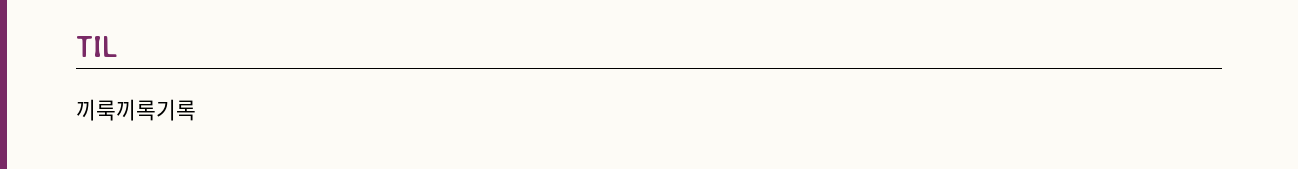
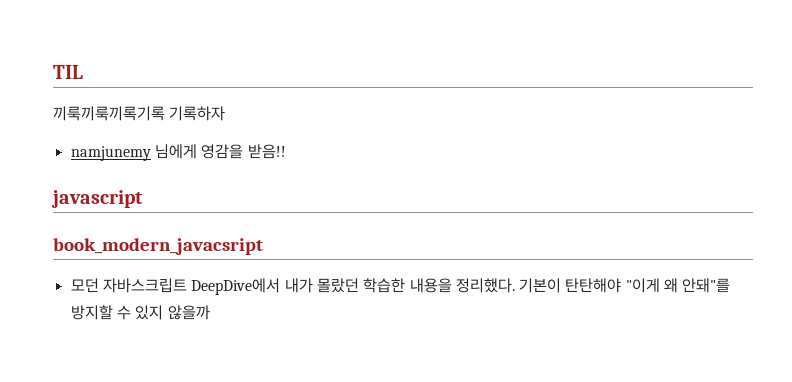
- 끼룩끼록기록
+ 끼룩끼룩끼록기록 기록하자
+ namjunemy 님에게 영감을 받음!!
+ javascript
+ book_modern_javacsript
+ 모던 자바스크립트 DeepDive에서 내가 몰랐던 학습한 내용을 정리했다. 기본이 탄탄해야 "이게 왜 안돼"를 방지할 수 있지 않을까

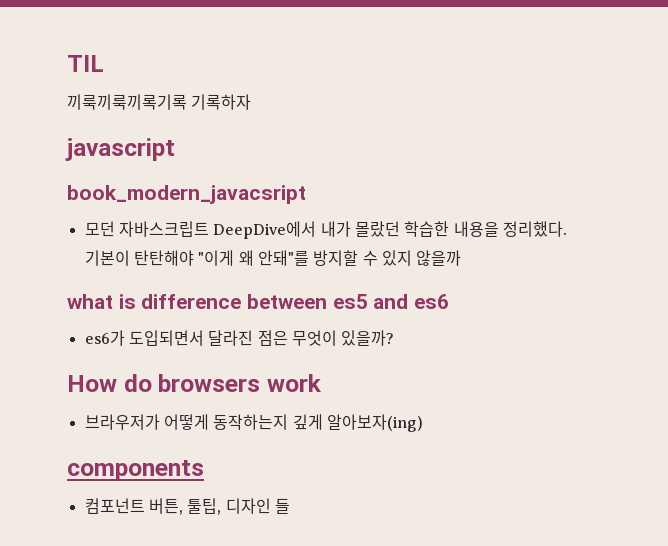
- namjunemy 님에게 영감을 받음!!
+ what is difference between es5 and es6
+ es6가 도입되면서 달라진 점은 무엇이 있을까?
+ How do browsers work
+ 브라우저가 어떻게 동작하는지 깊게 알아보자(ing)
+ components
+ 컴포넌트 버튼, 툴팁, 디자인 들

